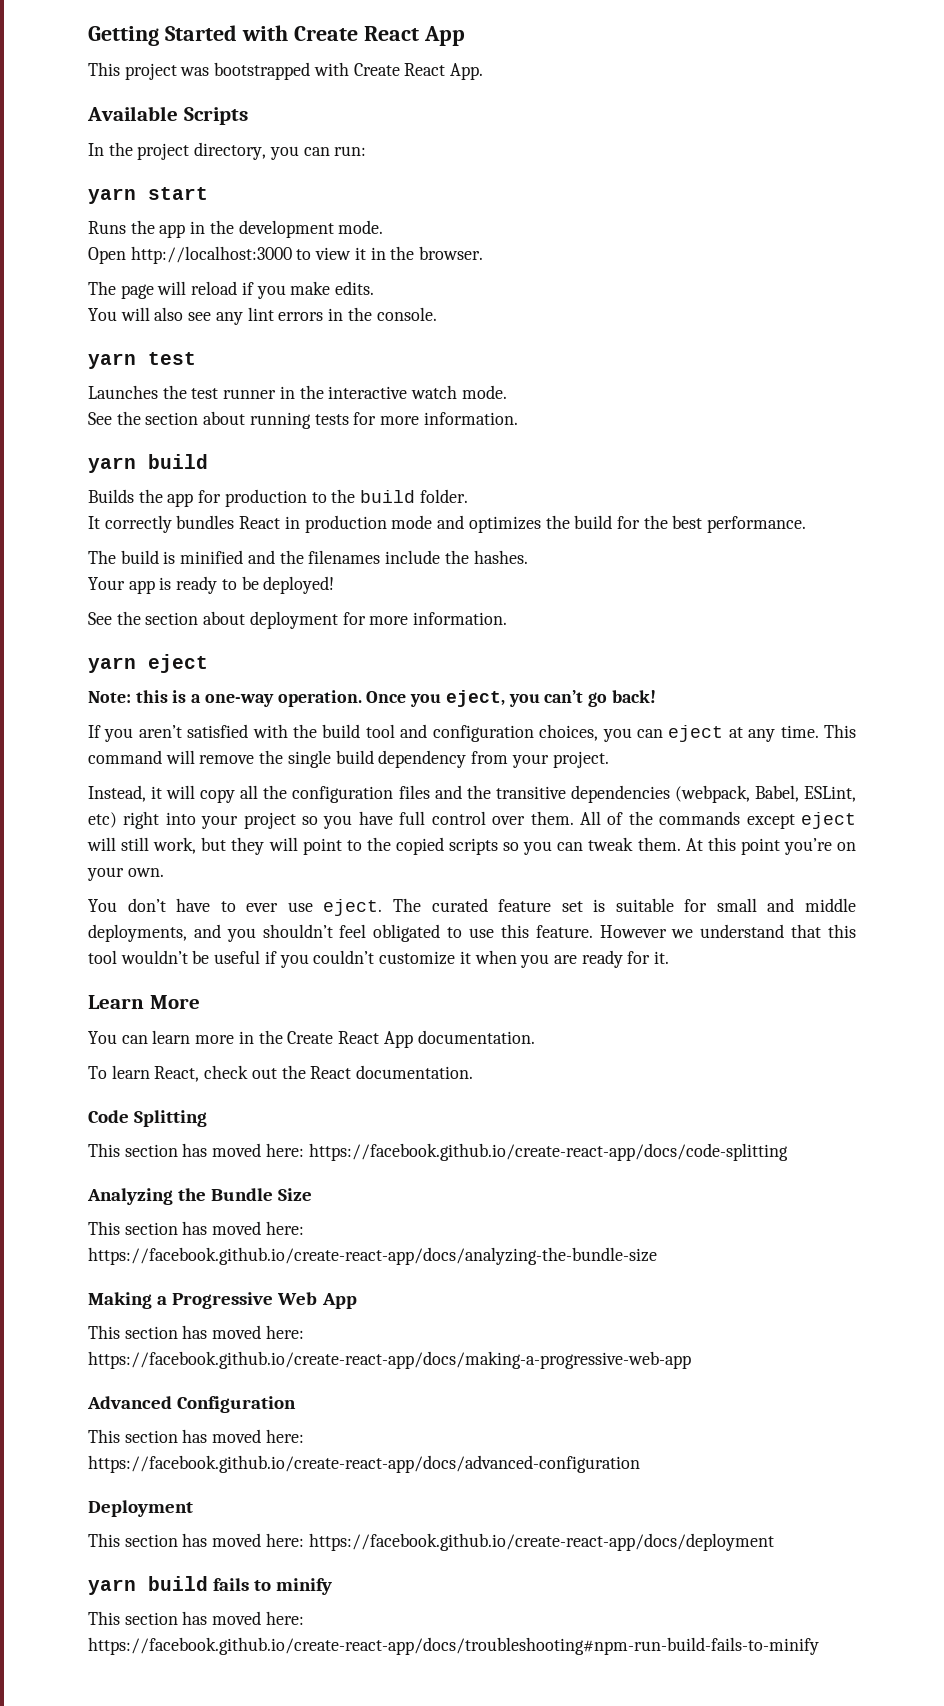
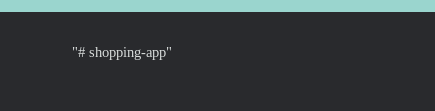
- Getting Started with Create React App
- This project was bootstrapped with Create React App.
- Available Scripts
- In the project directory, you can run:
- yarn start
- Runs the app in the development mode.
- Open http://localhost:3000 to view it in the browser.
- The page will reload if you make edits.
- You will also see any lint errors in the console.
- yarn test
- Launches the test runner in the interactive watch mode.
- See the section about running tests for more information.
- yarn build
- Builds the app for production to the build folder.
- It correctly bundles React in production mode and optimizes the build for the best performance.
- The build is minified and the filenames include the hashes.
- Your app is ready to be deployed!
- See the section about deployment for more information.
- yarn eject
- Note: this is a one-way operation. Once you eject, you can’t go back!
- If you aren’t satisfied with the build tool and configuration choices, you can eject at any time. This command will remove the single build dependency from your project.
- Instead, it will copy all the configuration files and the transitive dependencies (webpack, Babel, ESLint, etc) right into your project so you have full control over them. All of the commands except eject will still work, but they will point to the copied scripts so you can tweak them. At this point you’re on your own.
- You don’t have to ever use eject. The curated feature set is suitable for small and middle deployments, and you shouldn’t feel obligated to use this feature. However we understand that this tool wouldn’t be useful if you couldn’t customize it when you are ready for it.
- Learn More
- You can learn more in the Create React App documentation.
- To learn React, check out the React documentation.
- Code Splitting
- This section has moved here: https://facebook.github.io/create-react-app/docs/code-splitting
- Analyzing the Bundle Size
- This section has moved here: https://facebook.github.io/create-react-app/docs/analyzing-the-bundle-size
- Making a Progressive Web App
- This section has moved here: https://facebook.github.io/create-react-app/docs/making-a-progressive-web-app
- Advanced Configuration
- This section has moved here: https://facebook.github.io/create-react-app/docs/advanced-configuration
- Deployment
- This section has moved here: https://facebook.github.io/create-react-app/docs/deployment
- yarn build fails to minify
- This section has moved here: https://facebook.github.io/create-react-app/docs/troubleshooting#npm-run-build-fails-to-minify
+ "# shopping-app"

